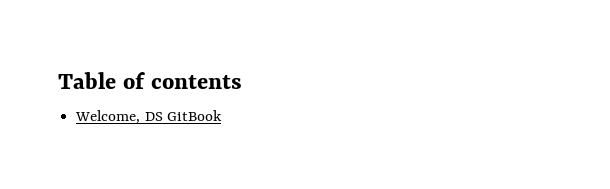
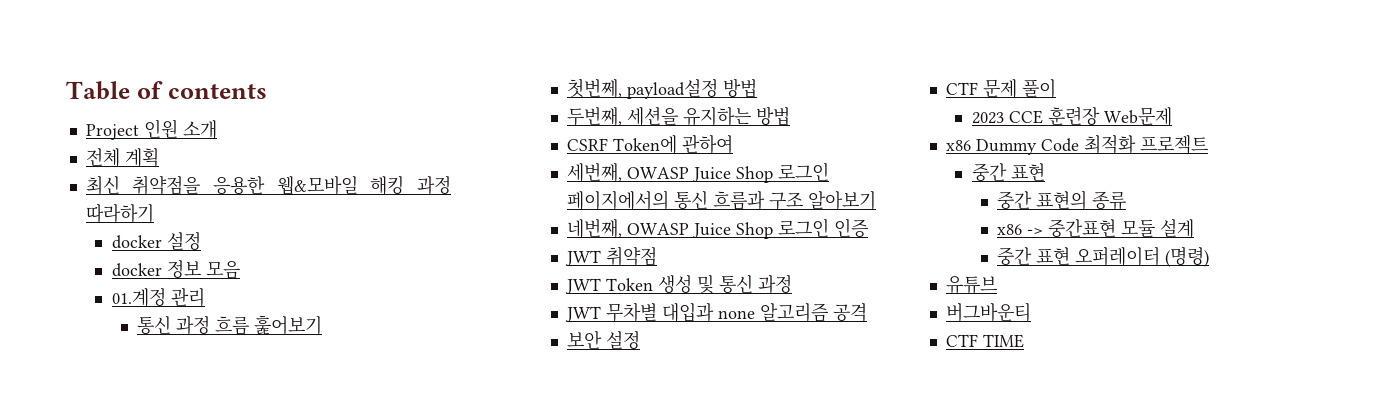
- Welcome, DS GitBook
+ Project 인원 소개
+ 전체 계획
+ 최신 취약점을 응용한 웹&모바일 해킹 과정 따라하기
+ docker 설정
+ docker 정보 모음
+ 01.계정 관리
+ 통신 과정 흐름 훑어보기
+ 첫번쩨, payload설정 방법
+ 두번째, 세션을 유지하는 방법
+ CSRF Token에 관하여
+ 세번째, OWASP Juice Shop 로그인 페이지에서의 통신 흐름과 구조 알아보기
+ 네번째, OWASP Juice Shop 로그인 인증
+ JWT 취약점
+ JWT Token 생성 및 통신 과정
+ JWT 무차별 대입과 none 알고리즘 공격
+ 보안 설정
+ CTF 문제 풀이
+ 2023 CCE 훈련장 Web문제
+ x86 Dummy Code 최적화 프로젝트
+ 중간 표현
+ 중간 표현의 종류
+ x86 -> 중간표현 모듈 설계
+ 중간 표현 오퍼레이터 (명령)
+ 유튜브
+ 버그바운티
+ CTF TIME

